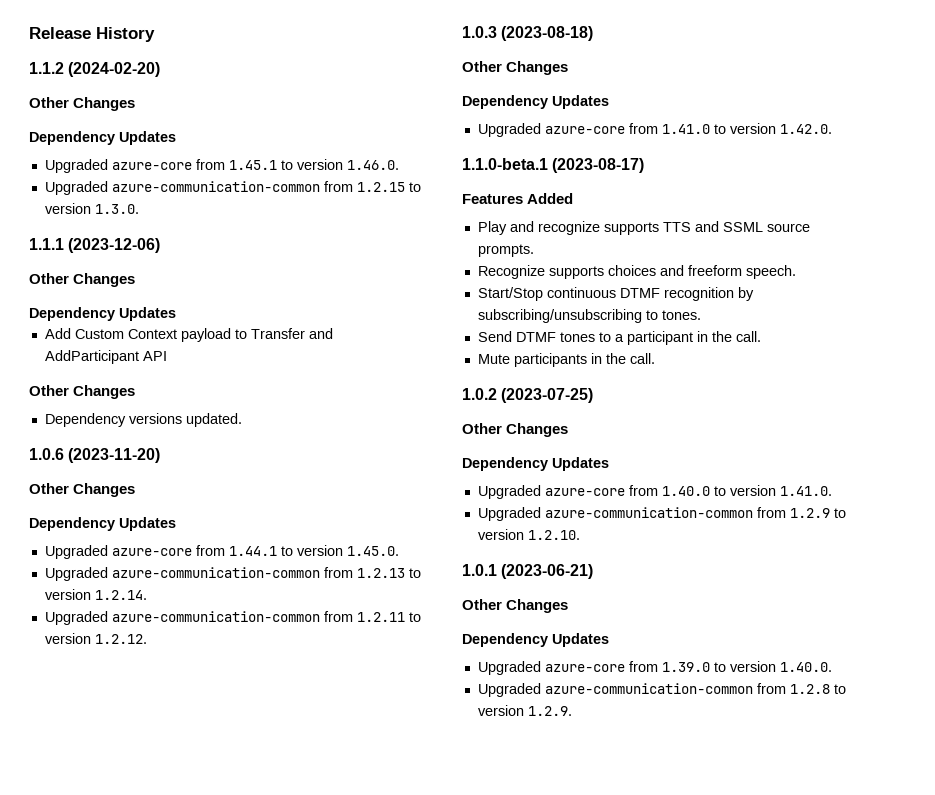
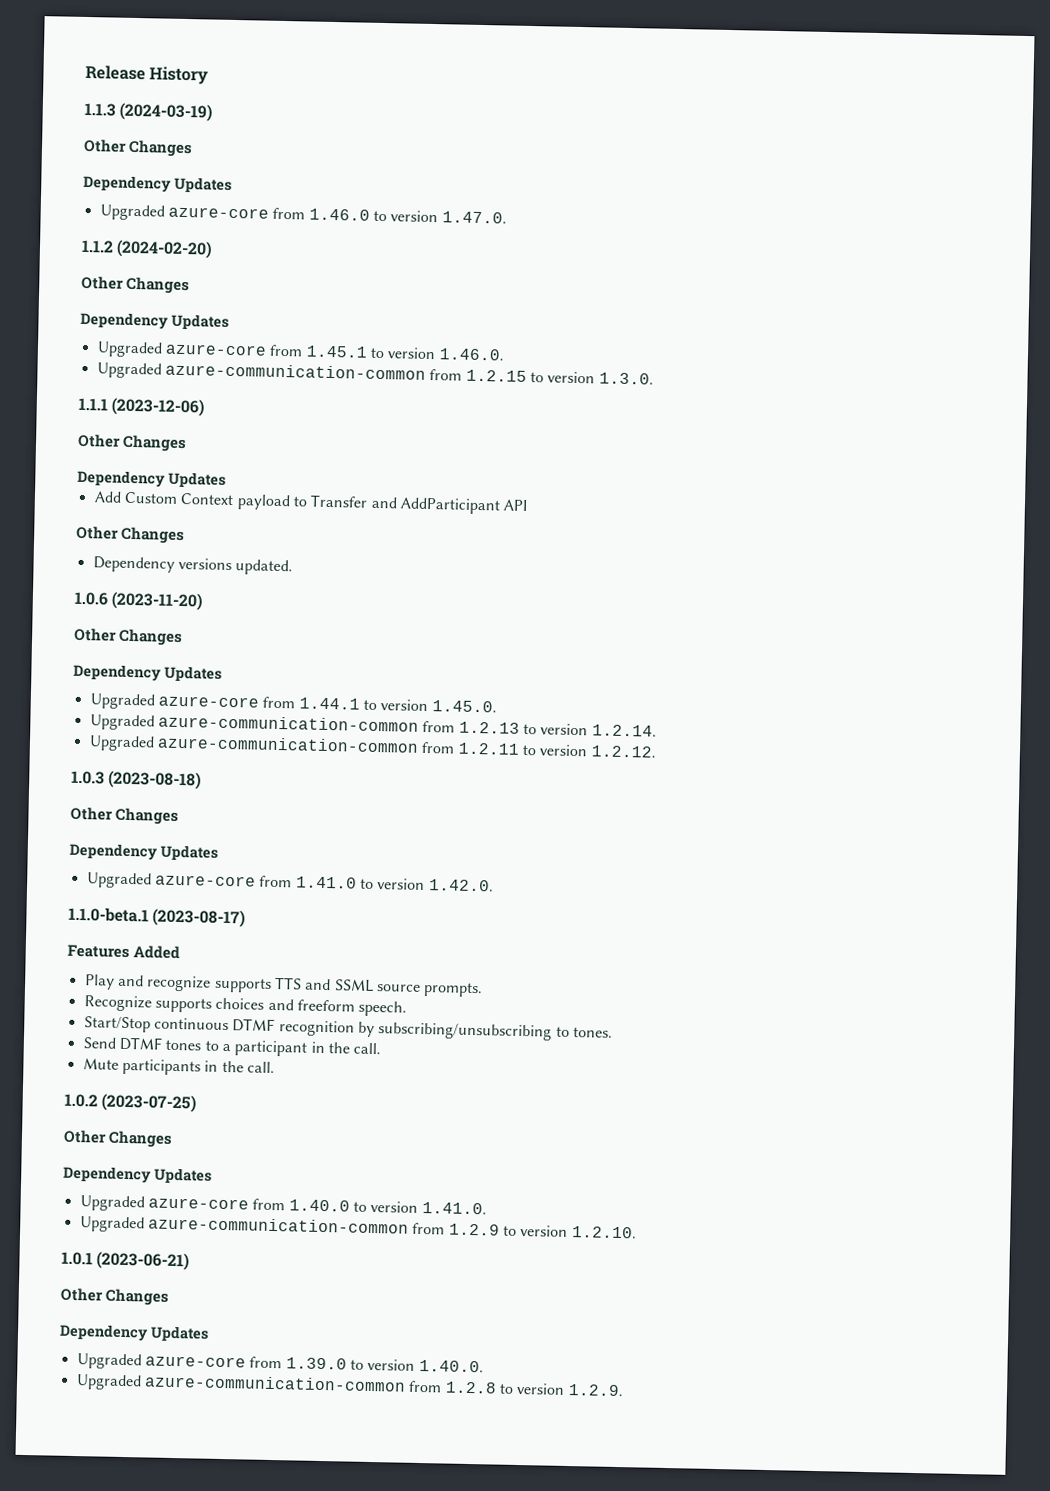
+ 1.1.3 (2024-03-19)
+ Other Changes
+ Dependency Updates
+ Upgraded azure-core from 1.46.0 to version 1.47.0.

